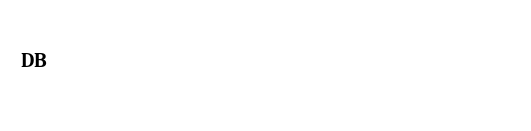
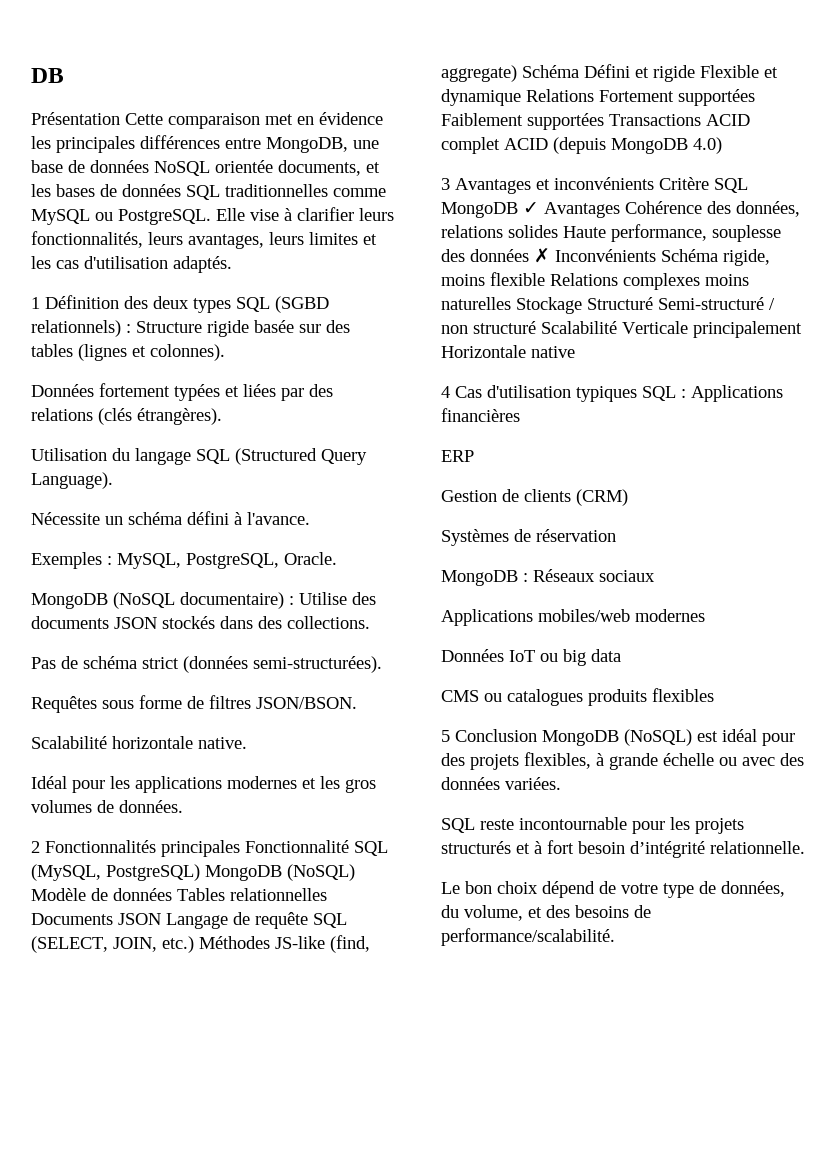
+ Présentation Cette comparaison met en évidence les principales différences entre MongoDB, une base de données NoSQL orientée documents, et les bases de données SQL traditionnelles comme MySQL ou PostgreSQL. Elle vise à clarifier leurs fonctionnalités, leurs avantages, leurs limites et les cas d'utilisation adaptés.
+ 1 Définition des deux types SQL (SGBD relationnels) : Structure rigide basée sur des tables (lignes et colonnes).
+ Données fortement typées et liées par des relations (clés étrangères).
+ Utilisation du langage SQL (Structured Query Language).
+ Nécessite un schéma défini à l'avance.
+ Exemples : MySQL, PostgreSQL, Oracle.
+ MongoDB (NoSQL documentaire) : Utilise des documents JSON stockés dans des collections.
+ Pas de schéma strict (données semi-structurées).
+ Requêtes sous forme de filtres JSON/BSON.
+ Scalabilité horizontale native.
+ Idéal pour les applications modernes et les gros volumes de données.
+ 2 Fonctionnalités principales Fonctionnalité SQL (MySQL, PostgreSQL) MongoDB (NoSQL) Modèle de données Tables relationnelles Documents JSON Langage de requête SQL (SELECT, JOIN, etc.) Méthodes JS-like (find, aggregate) Schéma Défini et rigide Flexible et dynamique Relations Fortement supportées Faiblement supportées Transactions ACID complet ACID (depuis MongoDB 4.0)
+ 3 Avantages et inconvénients Critère SQL MongoDB ✓ Avantages Cohérence des données, relations solides Haute performance, souplesse des données ✗ Inconvénients Schéma rigide, moins flexible Relations complexes moins naturelles Stockage Structuré Semi-structuré / non structuré Scalabilité Verticale principalement Horizontale native
+ 4 Cas d'utilisation typiques SQL : Applications financières
+ ERP
+ Gestion de clients (CRM)
+ Systèmes de réservation
+ MongoDB : Réseaux sociaux
+ Applications mobiles/web modernes
+ Données IoT ou big data
+ CMS ou catalogues produits flexibles
+ 5 Conclusion MongoDB (NoSQL) est idéal pour des projets flexibles, à grande échelle ou avec des données variées.
+ SQL reste incontournable pour les projets structurés et à fort besoin d’intégrité relationnelle.
+ Le bon choix dépend de votre type de données, du volume, et des besoins de performance/scalabilité.

